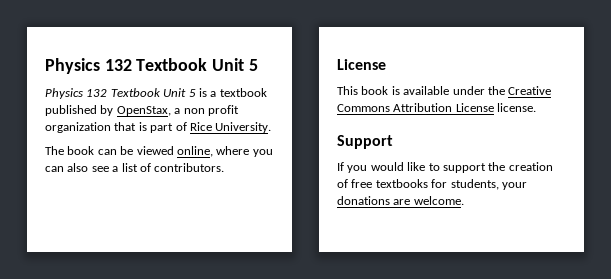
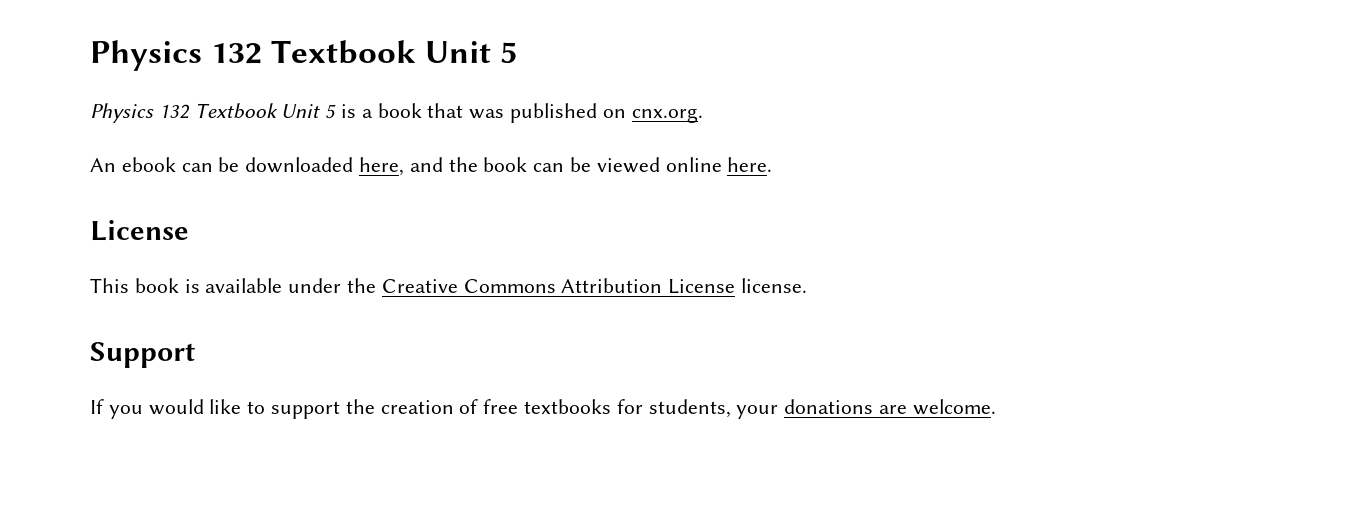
- Physics 132 Textbook Unit 5 is a textbook published by OpenStax, a non profit organization that is part of Rice University.
- The book can be viewed online, where you can also see a list of contributors.
+ Physics 132 Textbook Unit 5 is a book that was published on cnx.org.
+ An ebook can be downloaded here, and the book can be viewed online here.

